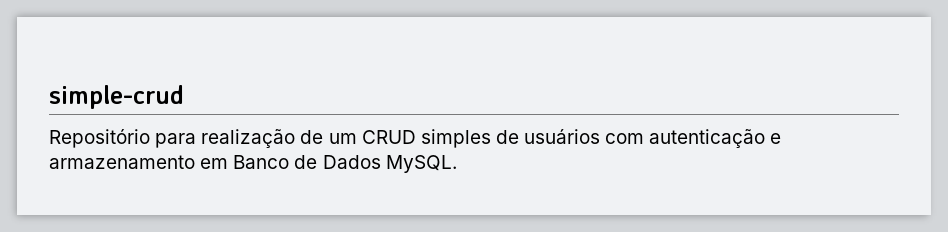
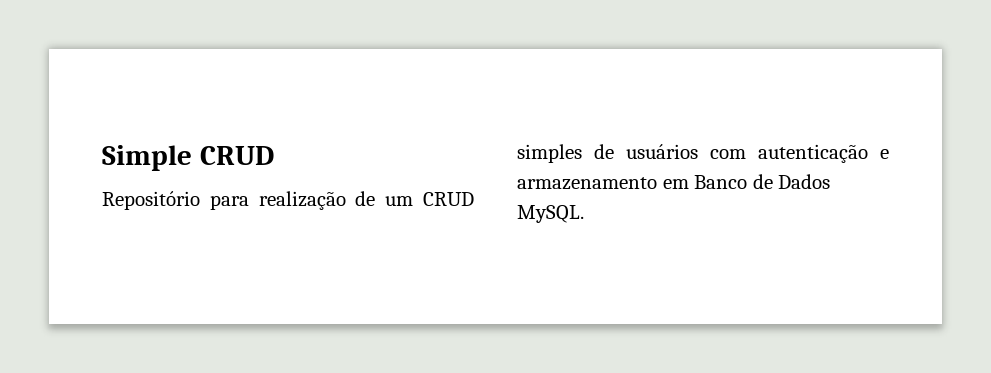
- simple-crud
+ Simple CRUD

